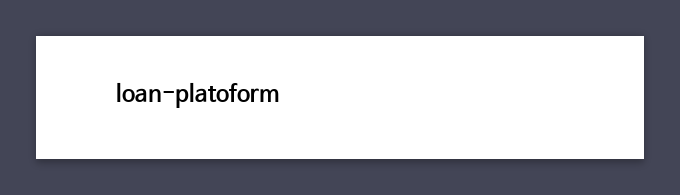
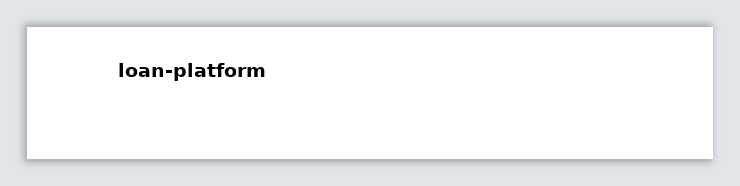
- loan-platoform
+ loan-platform

